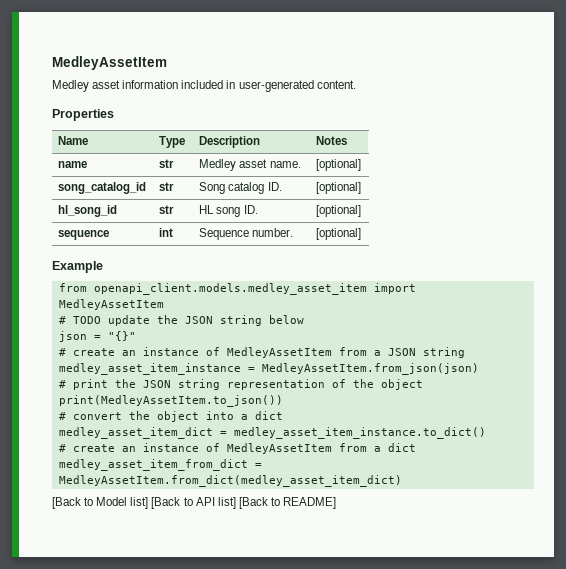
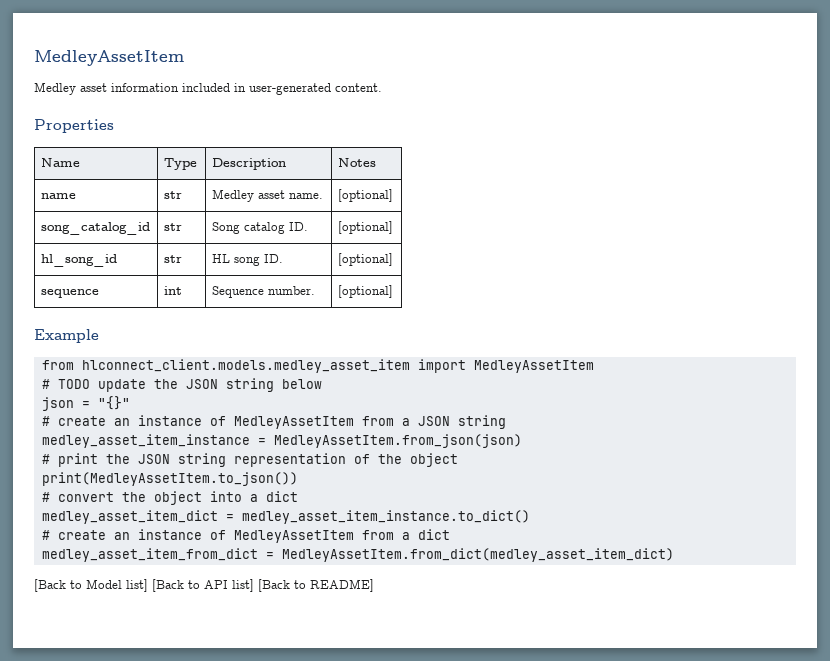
- from openapi_client.models.medley_asset_item import MedleyAssetItem
+ from hlconnect_client.models.medley_asset_item import MedleyAssetItem

